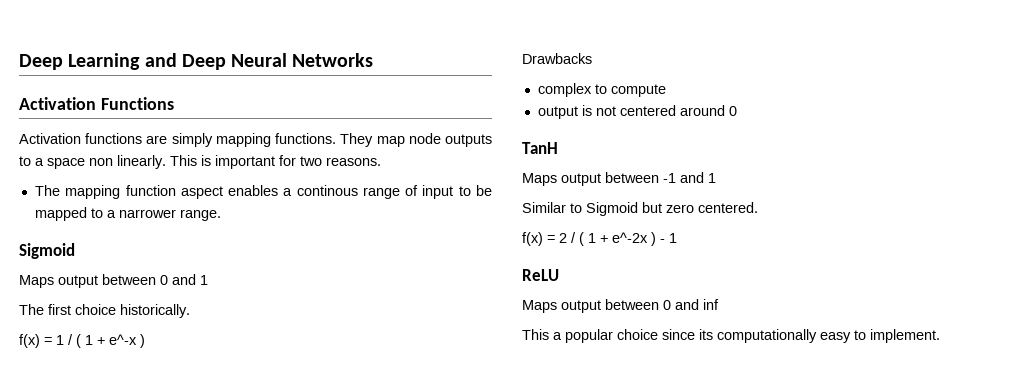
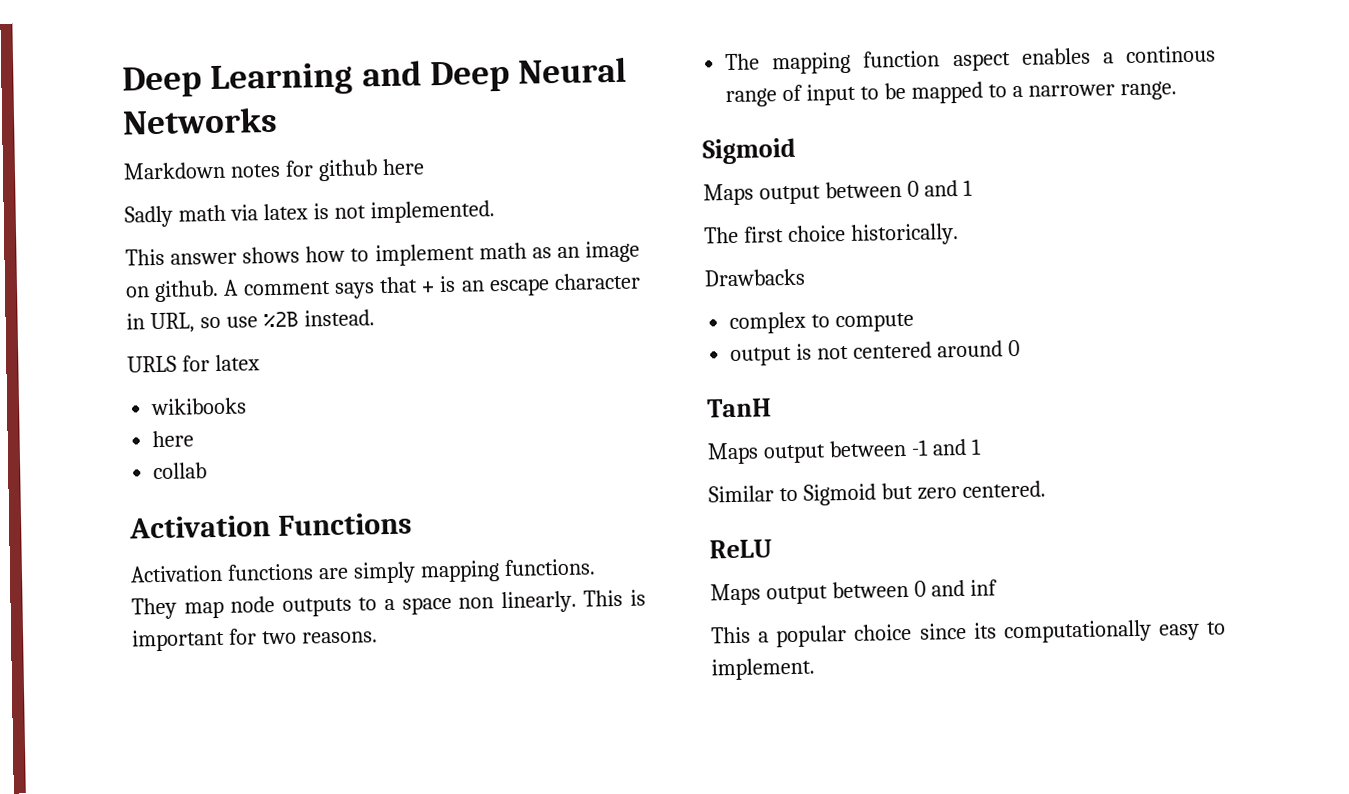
+ Markdown notes for github here
+ Sadly math via latex is not implemented.
+ This answer shows how to implement math as an image on github. A comment says that + is an escape character in URL, so use %2B instead.
+ URLS for latex
+ wikibooks
+ here
+ collab
- f(x) = 1 / ( 1 + e^-x )
- f(x) = 2 / ( 1 + e^-2x ) - 1

